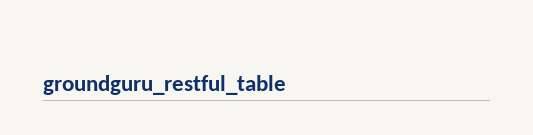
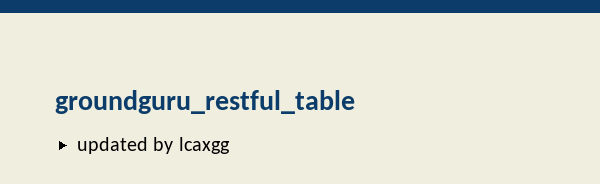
+ updated by lcaxgg

